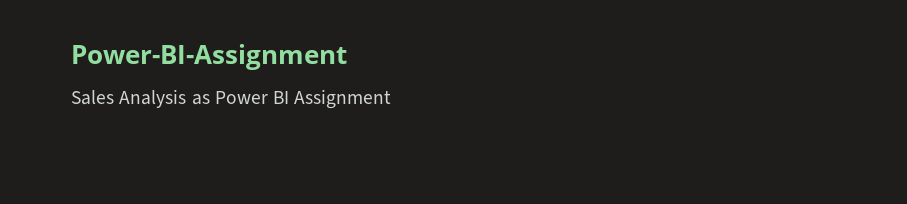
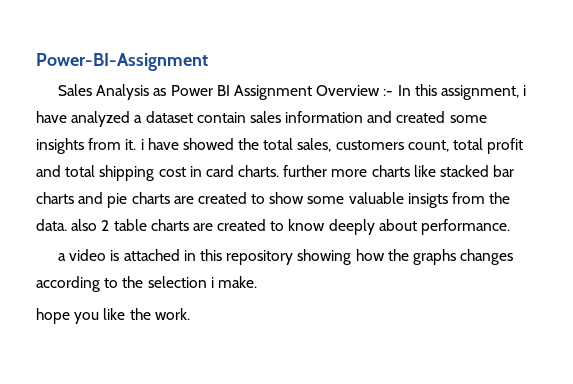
- Sales Analysis as Power BI Assignment
+ Sales Analysis as Power BI Assignment Overview :- In this assignment, i have analyzed a dataset contain sales information and created some insights from it. i have showed the total sales, customers count, total profit and total shipping cost in card charts. further more charts like stacked bar charts and pie charts are created to show some valuable insigts from the data. also 2 table charts are created to know deeply about performance.
+ a video is attached in this repository showing how the graphs changes according to the selection i make.
+ hope you like the work.

